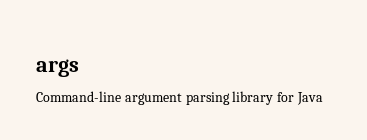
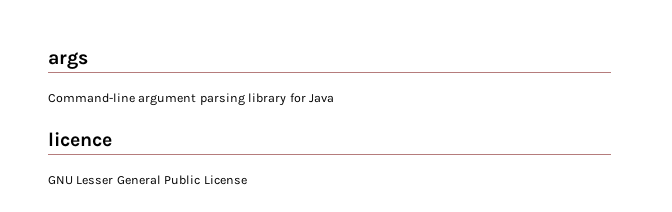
+ licence
+ GNU Lesser General Public License

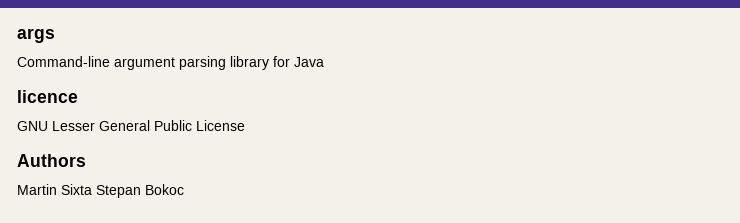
+ Authors
+ Martin Sixta Stepan Bokoc

